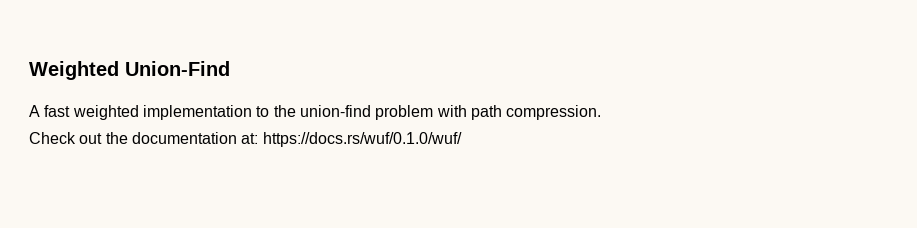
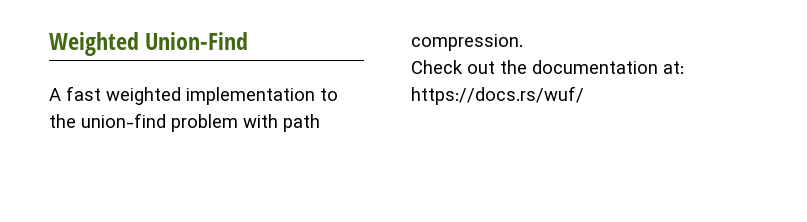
- Check out the documentation at: https://docs.rs/wuf/0.1.0/wuf/
+ Check out the documentation at: https://docs.rs/wuf/

